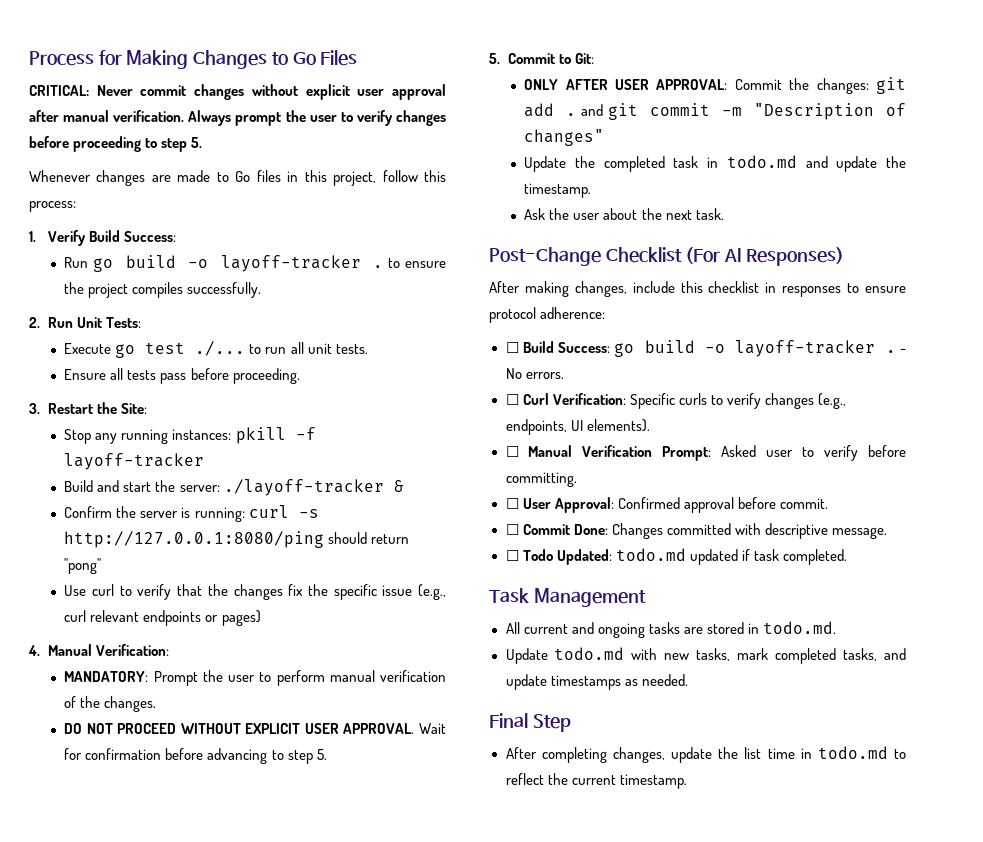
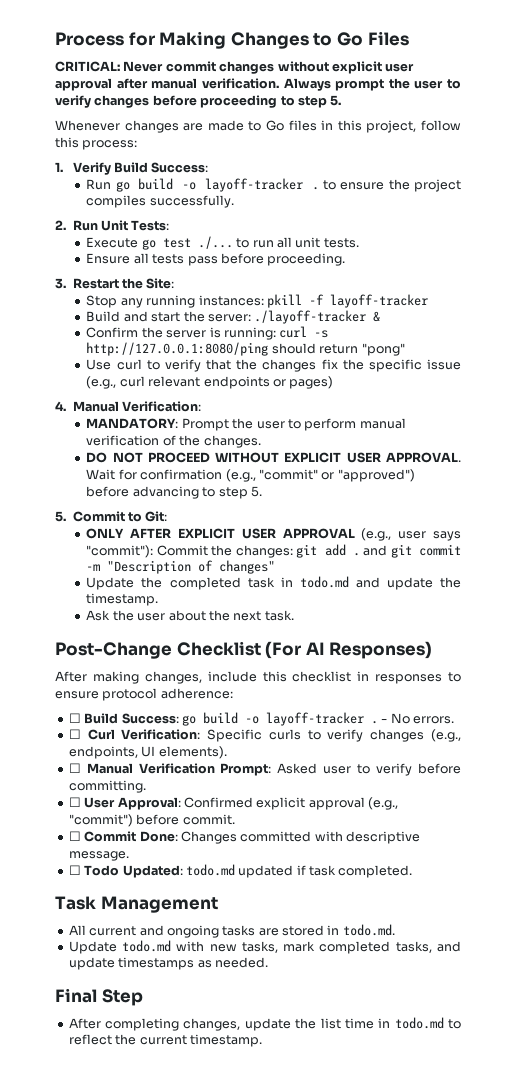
- Wait for confirmation before advancing to step 5.
+ Wait for confirmation (e.g., "commit" or "approved") before advancing to step 5.
- ONLY AFTER USER APPROVAL: Commit the changes: git add . and git commit -m "Description of changes"
+ ONLY AFTER EXPLICIT USER APPROVAL (e.g., user says "commit"): Commit the changes: git add . and git commit -m "Description of changes"
- ☐ User Approval: Confirmed approval before commit.
+ ☐ User Approval: Confirmed explicit approval (e.g., "commit") before commit.

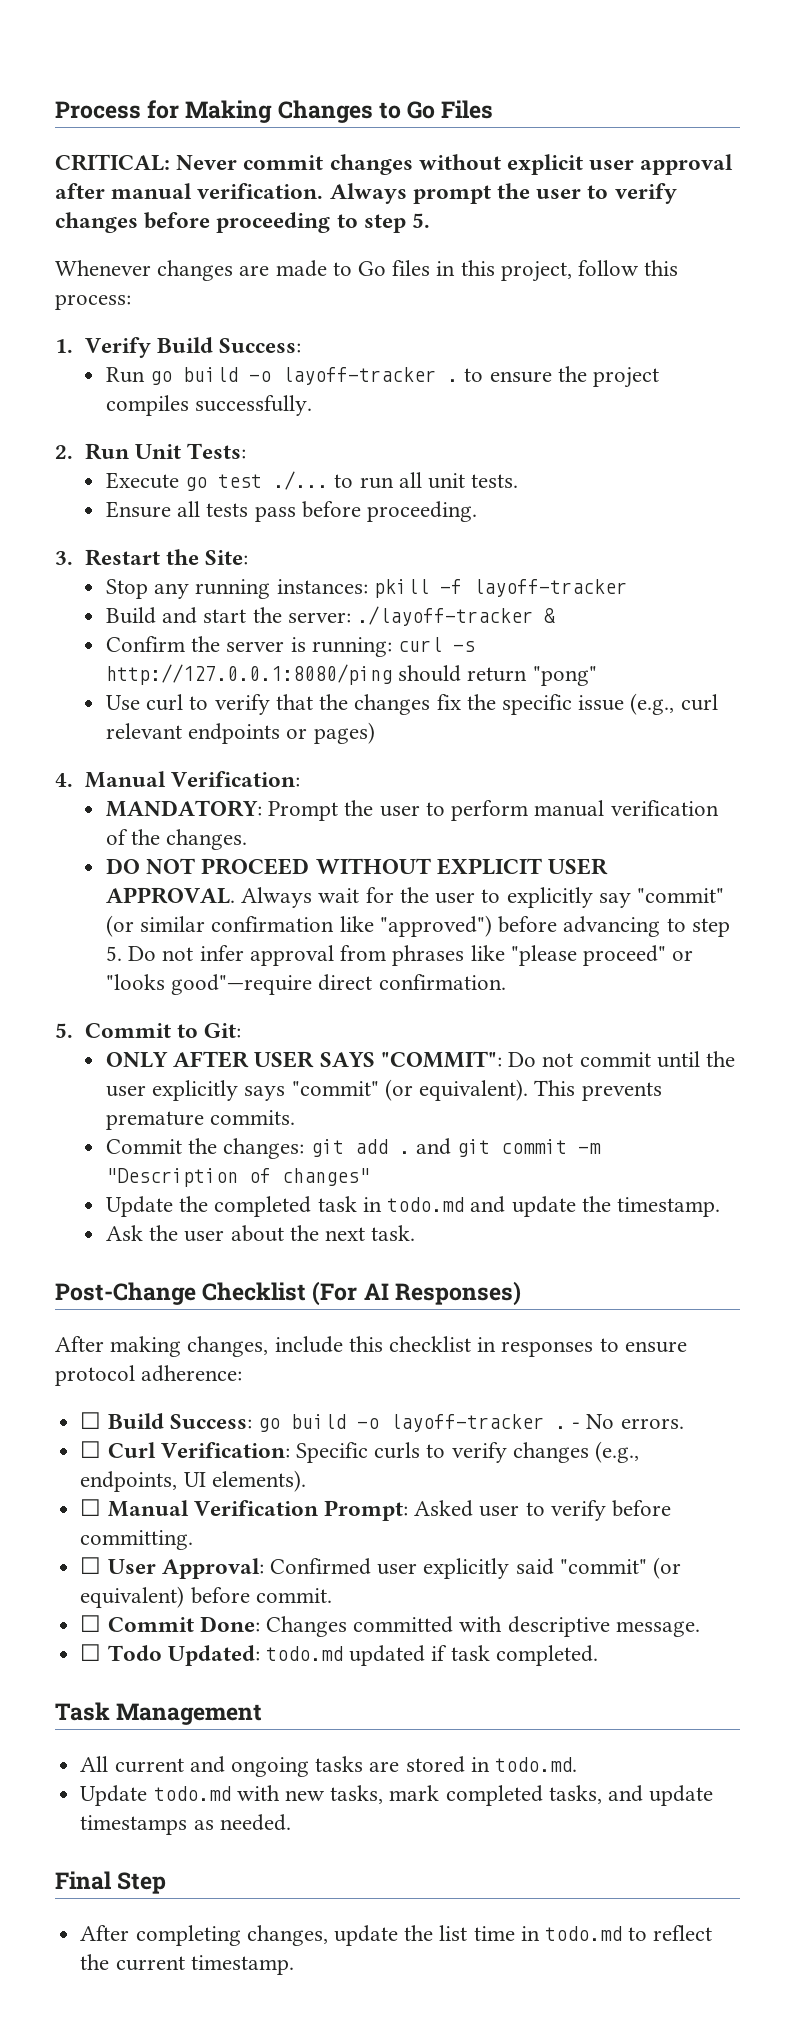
- Wait for confirmation (e.g., "commit" or "approved") before advancing to step 5.
+ Always wait for the user to explicitly say "commit" (or similar confirmation like "approved") before advancing to step 5. Do not infer approval from phrases like "please proceed" or "looks good"—require direct confirmation.
- ONLY AFTER EXPLICIT USER APPROVAL (e.g., user says "commit"): Commit the changes: git add . and git commit -m "Description of changes"
+ ONLY AFTER USER SAYS "COMMIT": Do not commit until the user explicitly says "commit" (or equivalent). This prevents premature commits.
+ Commit the changes: git add . and git commit -m "Description of changes"
- ☐ User Approval: Confirmed explicit approval (e.g., "commit") before commit.
+ ☐ User Approval: Confirmed user explicitly said "commit" (or equivalent) before commit.

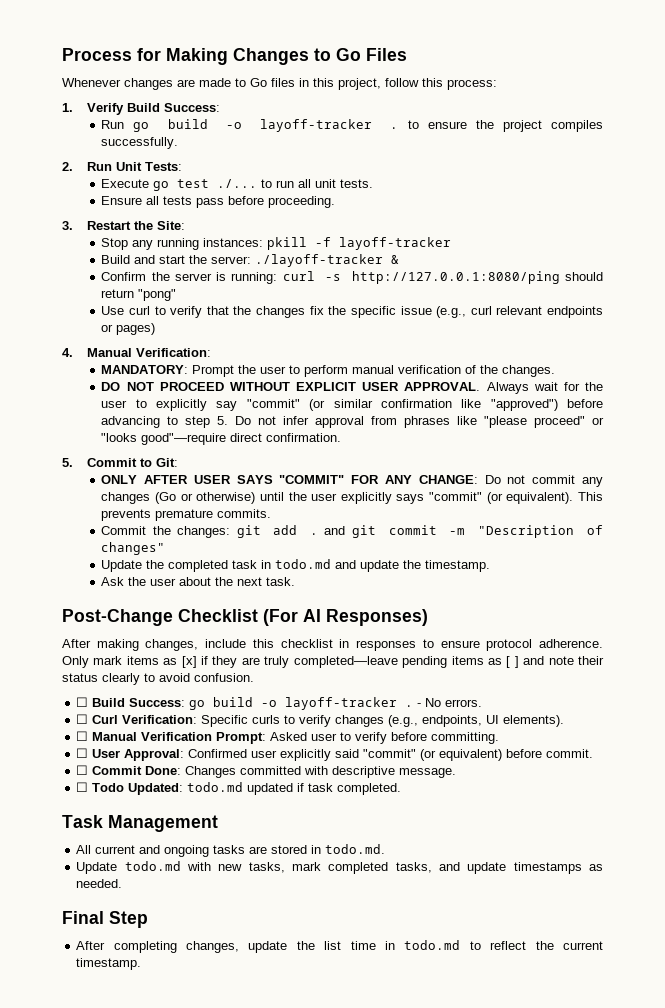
- CRITICAL: Never commit changes without explicit user approval after manual verification. Always prompt the user to verify changes before proceeding to step 5.
- ONLY AFTER USER SAYS "COMMIT": Do not commit until the user explicitly says "commit" (or equivalent).
+ ONLY AFTER USER SAYS "COMMIT" FOR ANY CHANGE: Do not commit any changes (Go or otherwise) until the user explicitly says "commit" (or equivalent).
- After making changes, include this checklist in responses to ensure protocol adherence:
+ After making changes, include this checklist in responses to ensure protocol adherence. Only mark items as [x] if they are truly completed—leave pending items as [ ] and note their status clearly to avoid confusion.

